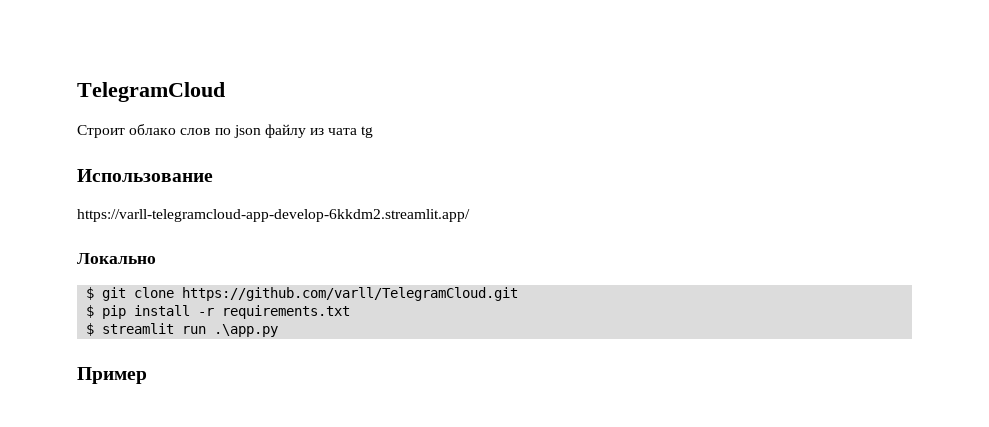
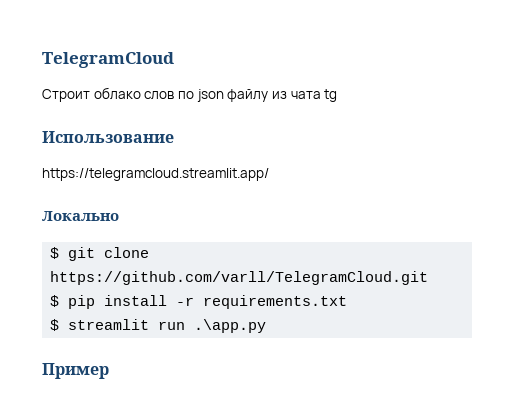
- https://varll-telegramcloud-app-develop-6kkdm2.streamlit.app/
+ https://telegramcloud.streamlit.app/

